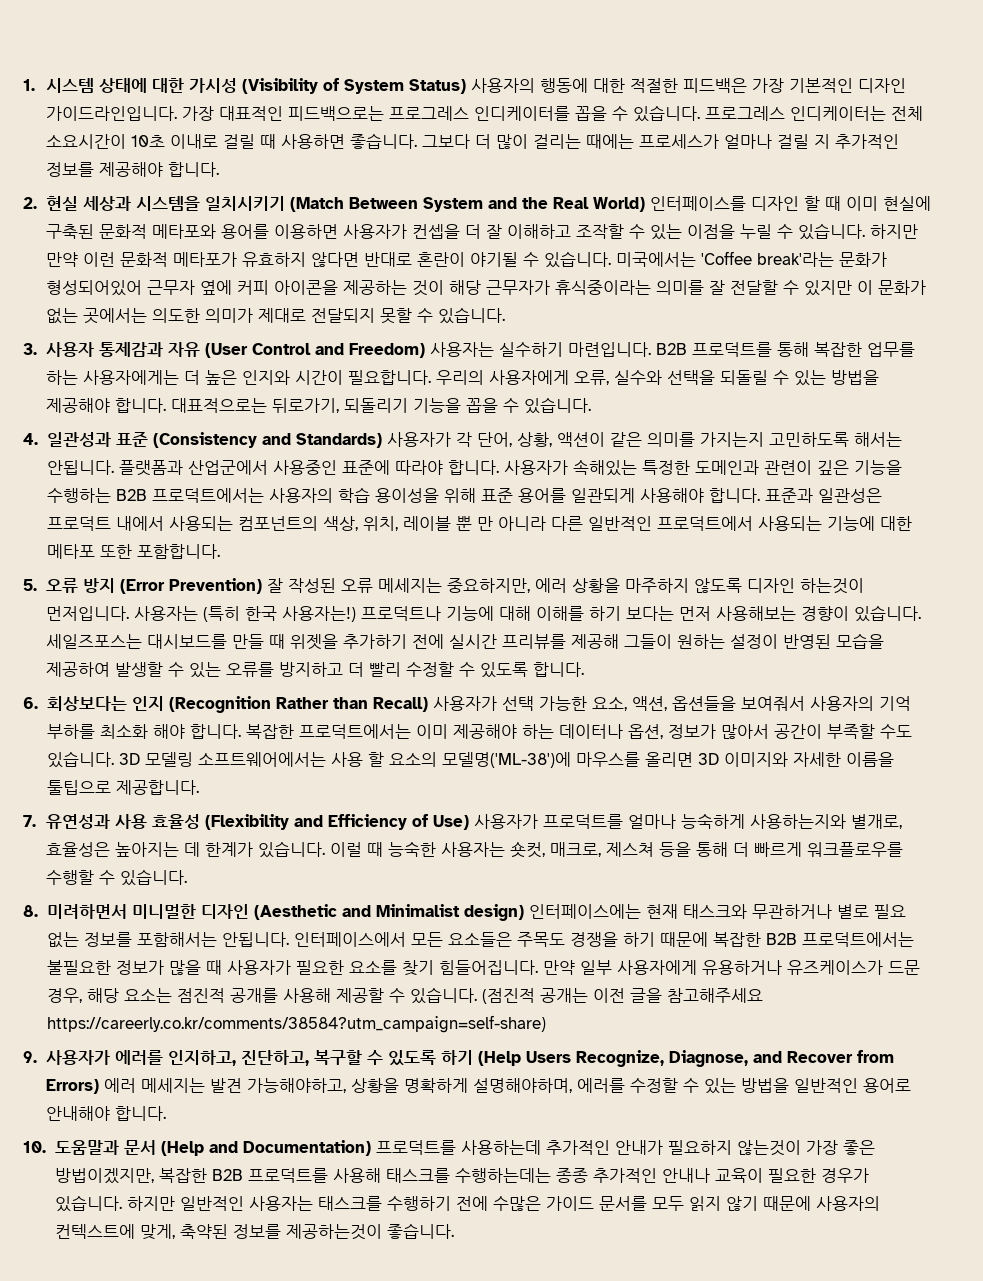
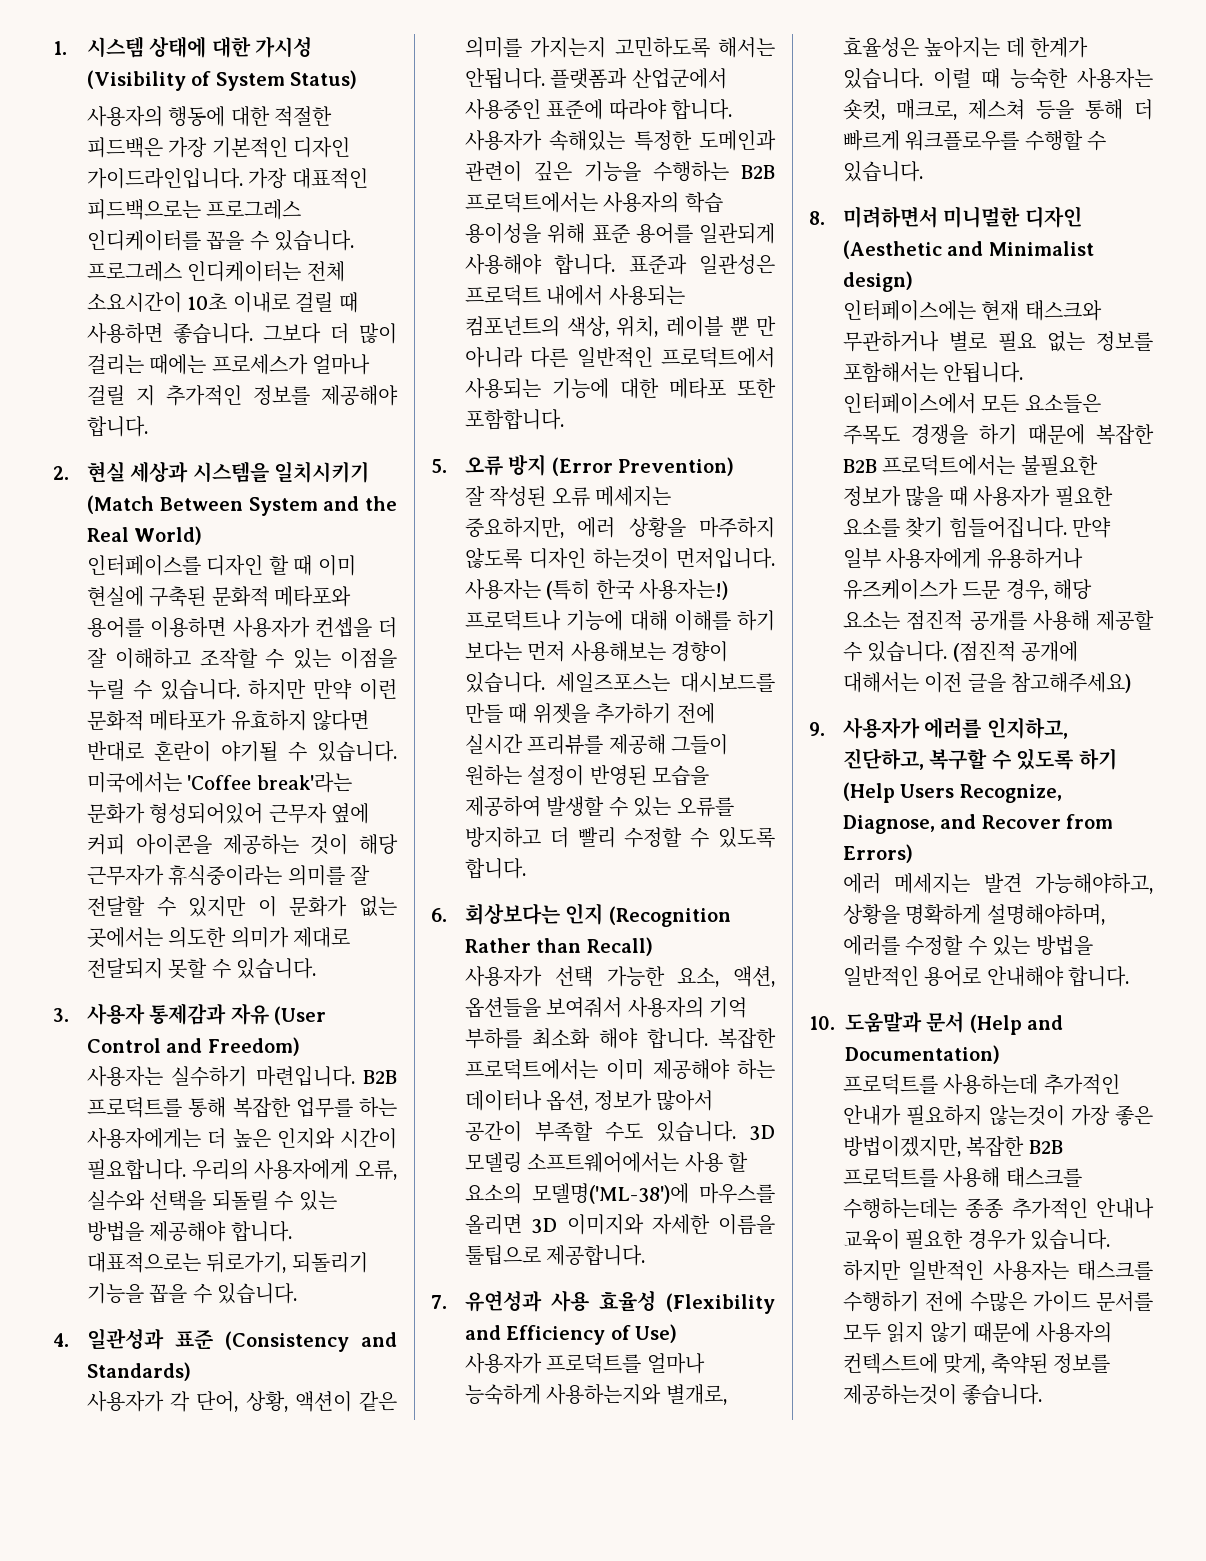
- 1. 시스템 상태에 대한 가시성 (Visibility of System Status) 사용자의 행동에 대한 적절한 피드백은 가장 기본적인 디자인 가이드라인입니다.
+ 1. 시스템 상태에 대한 가시성 (Visibility of System Status)
+ 사용자의 행동에 대한 적절한 피드백은 가장 기본적인 디자인 가이드라인입니다.
- 2. 현실 세상과 시스템을 일치시키기 (Match Between System and the Real World) 인터페이스를 디자인 할 때 이미 현실에 구축된 문화적 메타포와 용어를 이용하면 사용자가 컨셉을 더 잘 이해하고 조작할 수 있는 이점을 누릴 수 있습니다.
+ 2. 현실 세상과 시스템을 일치시키기 (Match Between System and the Real World)
+ 인터페이스를 디자인 할 때 이미 현실에 구축된 문화적 메타포와 용어를 이용하면 사용자가 컨셉을 더 잘 이해하고 조작할 수 있는 이점을 누릴 수 있습니다.
- 3. 사용자 통제감과 자유 (User Control and Freedom) 사용자는 실수하기 마련입니다.
+ 3. 사용자 통제감과 자유 (User Control and Freedom)
+ 사용자는 실수하기 마련입니다.
- 4. 일관성과 표준 (Consistency and Standards) 사용자가 각 단어, 상황, 액션이 같은 의미를 가지는지 고민하도록 해서는 안됩니다.
+ 4. 일관성과 표준 (Consistency and Standards)
+ 사용자가 각 단어, 상황, 액션이 같은 의미를 가지는지 고민하도록 해서는 안됩니다.
- 5. 오류 방지 (Error Prevention) 잘 작성된 오류 메세지는 중요하지만, 에러 상황을 마주하지 않도록 디자인 하는것이 먼저입니다.
+ 5. 오류 방지 (Error Prevention)
+ 잘 작성된 오류 메세지는 중요하지만, 에러 상황을 마주하지 않도록 디자인 하는것이 먼저입니다.
- 6. 회상보다는 인지 (Recognition Rather than Recall) 사용자가 선택 가능한 요소, 액션, 옵션들을 보여줘서 사용자의 기억 부하를 최소화 해야 합니다.
+ 6. 회상보다는 인지 (Recognition Rather than Recall)
+ 사용자가 선택 가능한 요소, 액션, 옵션들을 보여줘서 사용자의 기억 부하를 최소화 해야 합니다.
- 7. 유연성과 사용 효율성 (Flexibility and Efficiency of Use) 사용자가 프로덕트를 얼마나 능숙하게 사용하는지와 별개로, 효율성은 높아지는 데 한계가 있습니다.
+ 7. 유연성과 사용 효율성 (Flexibility and Efficiency of Use)
+ 사용자가 프로덕트를 얼마나 능숙하게 사용하는지와 별개로, 효율성은 높아지는 데 한계가 있습니다.
- 8. 미려하면서 미니멀한 디자인 (Aesthetic and Minimalist design) 인터페이스에는 현재 태스크와 무관하거나 별로 필요 없는 정보를 포함해서는 안됩니다.
+ 8. 미려하면서 미니멀한 디자인 (Aesthetic and Minimalist design)
+ 인터페이스에는 현재 태스크와 무관하거나 별로 필요 없는 정보를 포함해서는 안됩니다.
- (점진적 공개는 이전 글을 참고해주세요 https://careerly.co.kr/comments/38584?utm_campaign=self-share)
+ (점진적 공개에 대해서는 이전 글을 참고해주세요)
- 9. 사용자가 에러를 인지하고, 진단하고, 복구할 수 있도록 하기 (Help Users Recognize, Diagnose, and Recover from Errors) 에러 메세지는 발견 가능해야하고, 상황을 명확하게 설명해야하며, 에러를 수정할 수 있는 방법을 일반적인 용어로 안내해야 합니다.
+ 9. 사용자가 에러를 인지하고, 진단하고, 복구할 수 있도록 하기 (Help Users Recognize, Diagnose, and Recover from Errors)
+ 에러 메세지는 발견 가능해야하고, 상황을 명확하게 설명해야하며, 에러를 수정할 수 있는 방법을 일반적인 용어로 안내해야 합니다.
- 10. 도움말과 문서 (Help and Documentation) 프로덕트를 사용하는데 추가적인 안내가 필요하지 않는것이 가장 좋은 방법이겠지만, 복잡한 B2B 프로덕트를 사용해 태스크를 수행하는데는 종종 추가적인 안내나 교육이 필요한 경우가 있습니다.
+ 10. 도움말과 문서 (Help and Documentation)
+ 프로덕트를 사용하는데 추가적인 안내가 필요하지 않는것이 가장 좋은 방법이겠지만, 복잡한 B2B 프로덕트를 사용해 태스크를 수행하는데는 종종 추가적인 안내나 교육이 필요한 경우가 있습니다.

